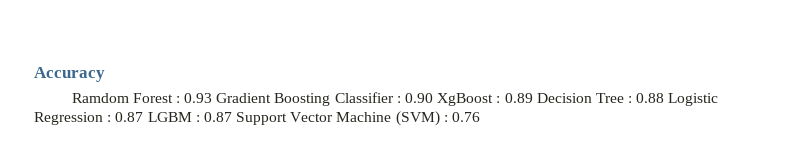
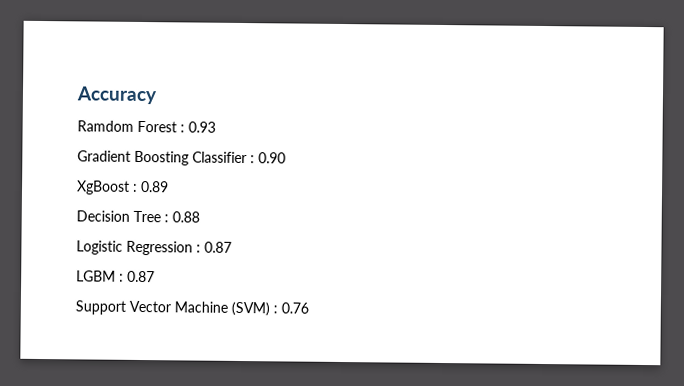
- Ramdom Forest : 0.93 Gradient Boosting Classifier : 0.90 XgBoost : 0.89 Decision Tree : 0.88 Logistic Regression : 0.87 LGBM : 0.87 Support Vector Machine (SVM) : 0.76
+ Ramdom Forest : 0.93
+ Gradient Boosting Classifier : 0.90
+ XgBoost : 0.89
+ Decision Tree : 0.88
+ Logistic Regression : 0.87
+ LGBM : 0.87
+ Support Vector Machine (SVM) : 0.76

